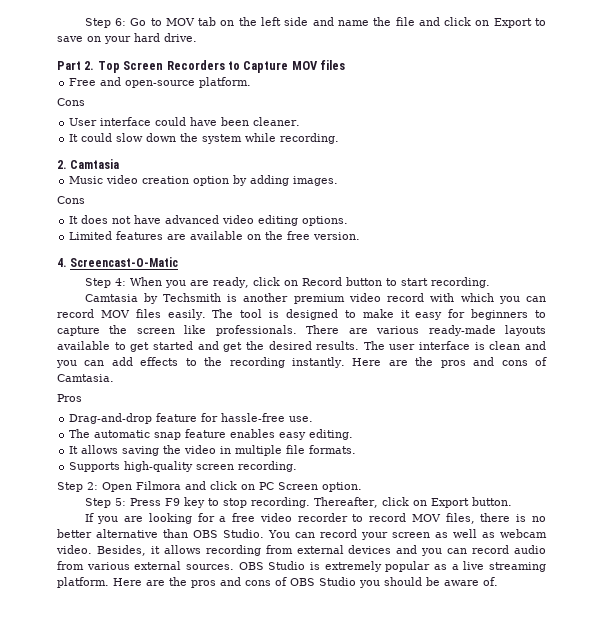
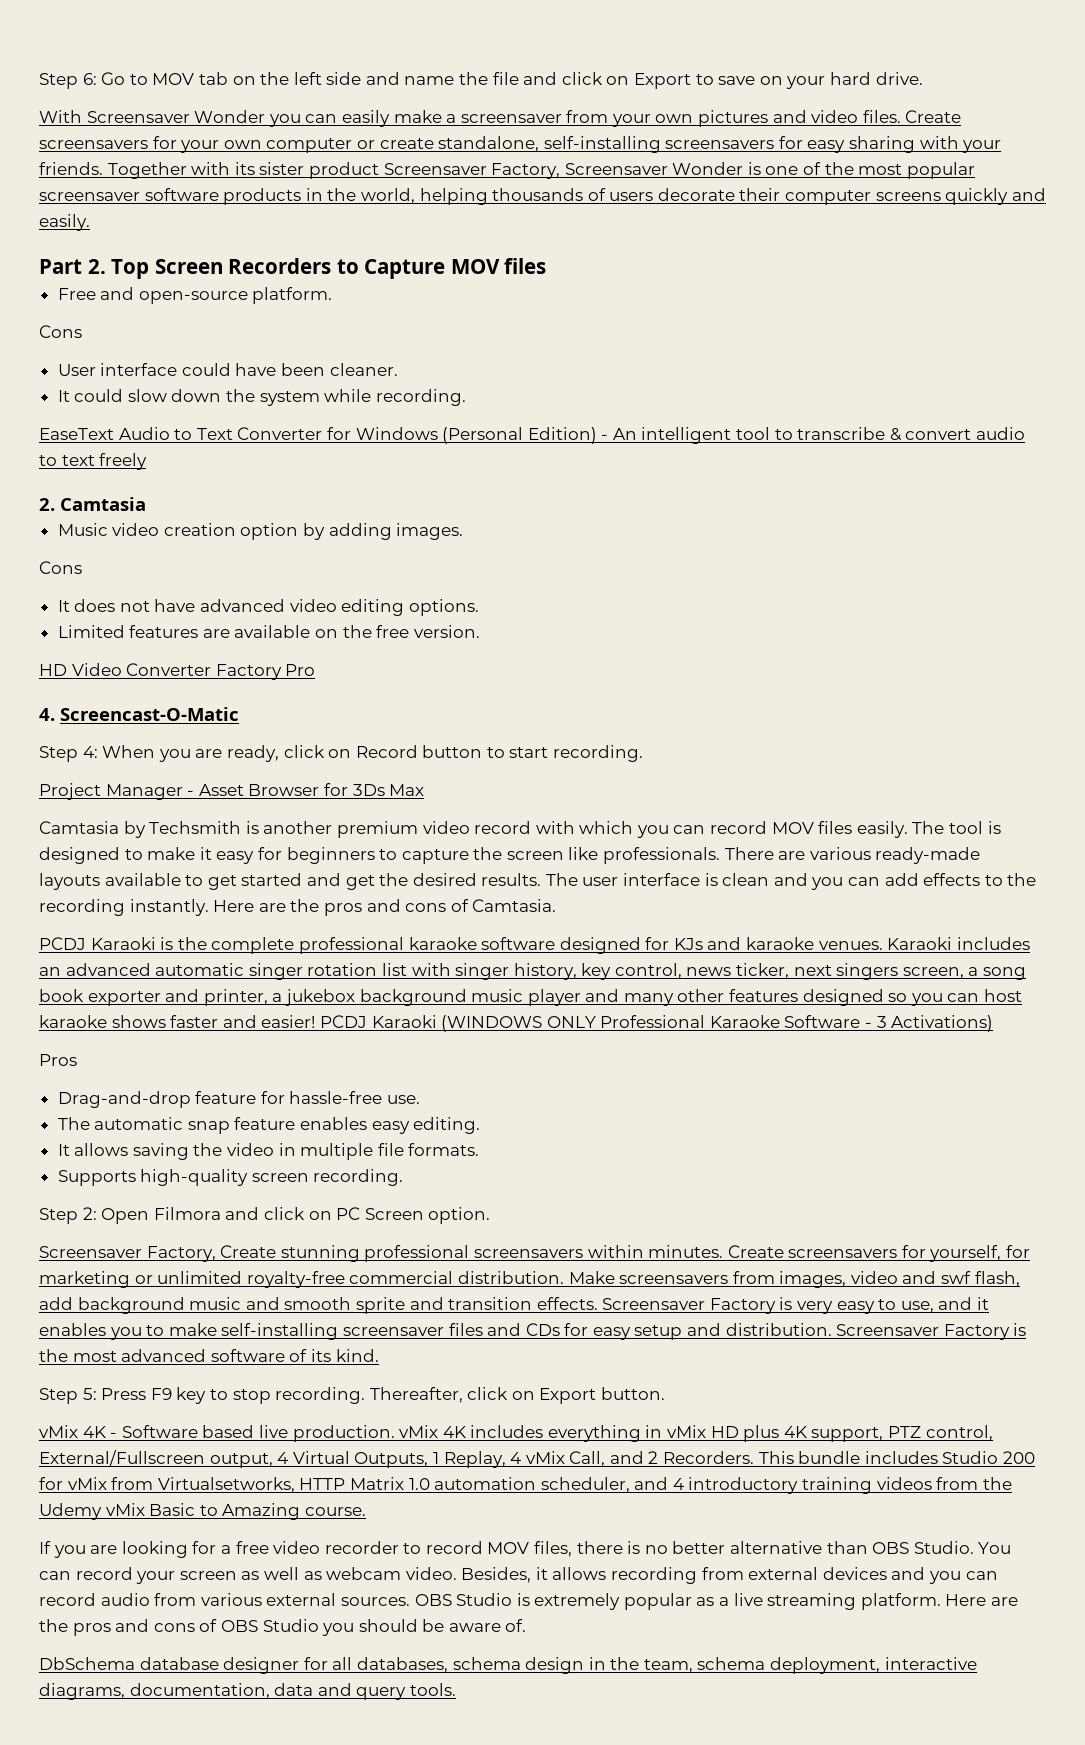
+ With Screensaver Wonder you can easily make a screensaver from your own pictures and video files. Create screensavers for your own computer or create standalone, self-installing screensavers for easy sharing with your friends. Together with its sister product Screensaver Factory, Screensaver Wonder is one of the most popular screensaver software products in the world, helping thousands of users decorate their computer screens quickly and easily.
+ EaseText Audio to Text Converter for Windows (Personal Edition) - An intelligent tool to transcribe & convert audio to text freely
+ HD Video Converter Factory Pro
+ Project Manager - Asset Browser for 3Ds Max
+ PCDJ Karaoki is the complete professional karaoke software designed for KJs and karaoke venues. Karaoki includes an advanced automatic singer rotation list with singer history, key control, news ticker, next singers screen, a song book exporter and printer, a jukebox background music player and many other features designed so you can host karaoke shows faster and easier! PCDJ Karaoki (WINDOWS ONLY Professional Karaoke Software - 3 Activations)
+ Screensaver Factory, Create stunning professional screensavers within minutes. Create screensavers for yourself, for marketing or unlimited royalty-free commercial distribution. Make screensavers from images, video and swf flash, add background music and smooth sprite and transition effects. Screensaver Factory is very easy to use, and it enables you to make self-installing screensaver files and CDs for easy setup and distribution. Screensaver Factory is the most advanced software of its kind.
+ vMix 4K - Software based live production. vMix 4K includes everything in vMix HD plus 4K support, PTZ control, External/Fullscreen output, 4 Virtual Outputs, 1 Replay, 4 vMix Call, and 2 Recorders. This bundle includes Studio 200 for vMix from Virtualsetworks, HTTP Matrix 1.0 automation scheduler, and 4 introductory training videos from the Udemy vMix Basic to Amazing course.
+ DbSchema database designer for all databases, schema design in the team, schema deployment, interactive diagrams, documentation, data and query tools.

